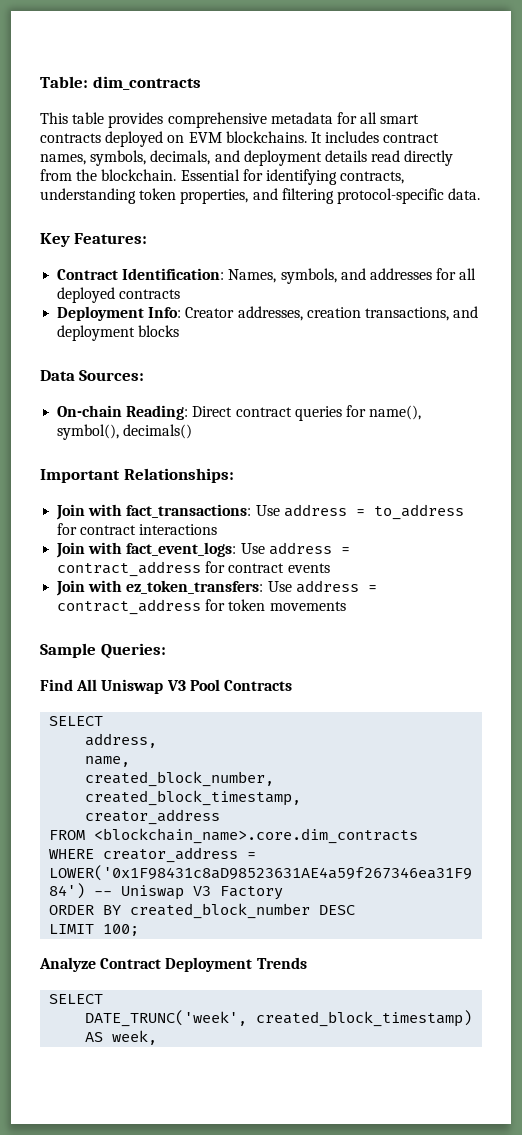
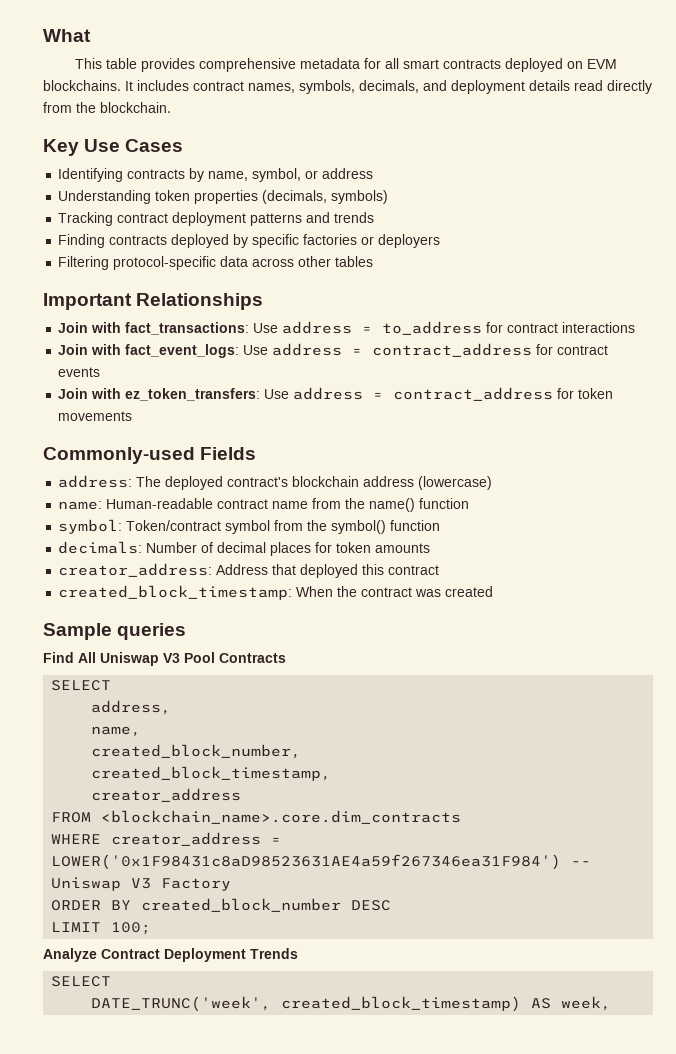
- Table: dim_contracts
+ What
- It includes contract names, symbols, decimals, and deployment details read directly from the blockchain. Essential for identifying contracts, understanding token properties, and filtering protocol-specific data.
- Key Features:
- Contract Identification: Names, symbols, and addresses for all deployed contracts
- Deployment Info: Creator addresses, creation transactions, and deployment blocks
- Data Sources:
- On-chain Reading: Direct contract queries for name(), symbol(), decimals()
+ It includes contract names, symbols, decimals, and deployment details read directly from the blockchain.
+ Key Use Cases
+ Identifying contracts by name, symbol, or address
+ Understanding token properties (decimals, symbols)
+ Tracking contract deployment patterns and trends
+ Finding contracts deployed by specific factories or deployers
+ Filtering protocol-specific data across other tables
- Important Relationships:
+ Important Relationships
+ Commonly-used Fields
+ address: The deployed contract's blockchain address (lowercase)
+ name: Human-readable contract name from the name() function
+ symbol: Token/contract symbol from the symbol() function
+ decimals: Number of decimal places for token amounts
+ creator_address: Address that deployed this contract
+ created_block_timestamp: When the contract was created
- Sample Queries:
+ Sample queries

